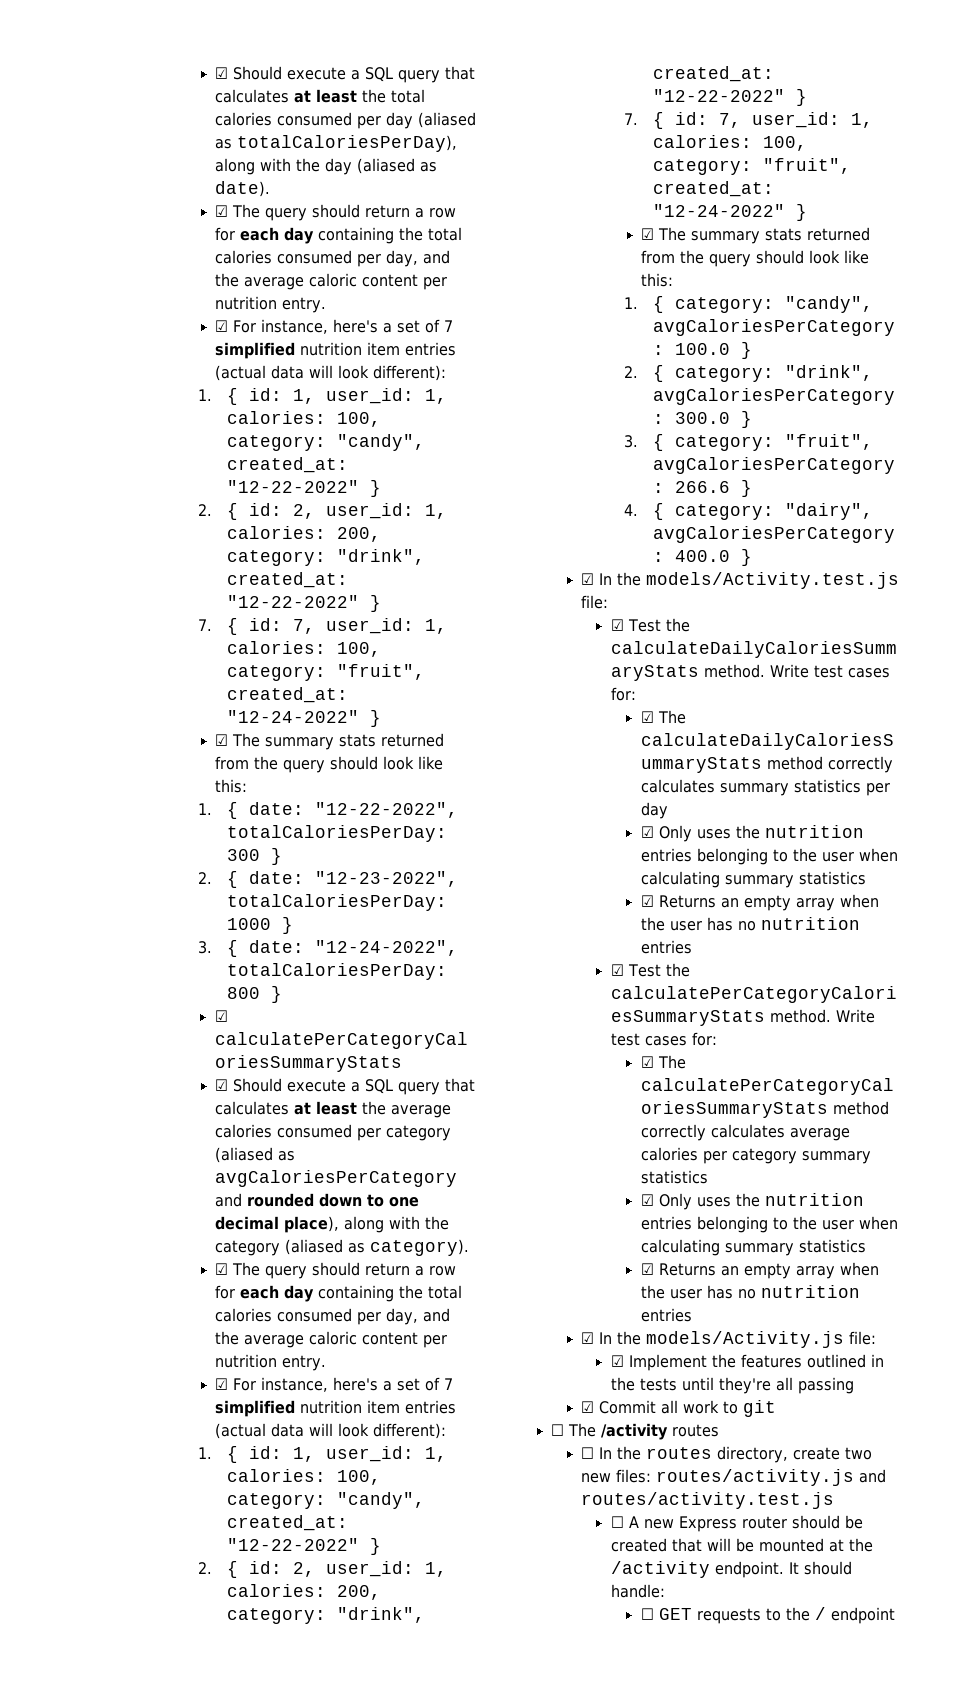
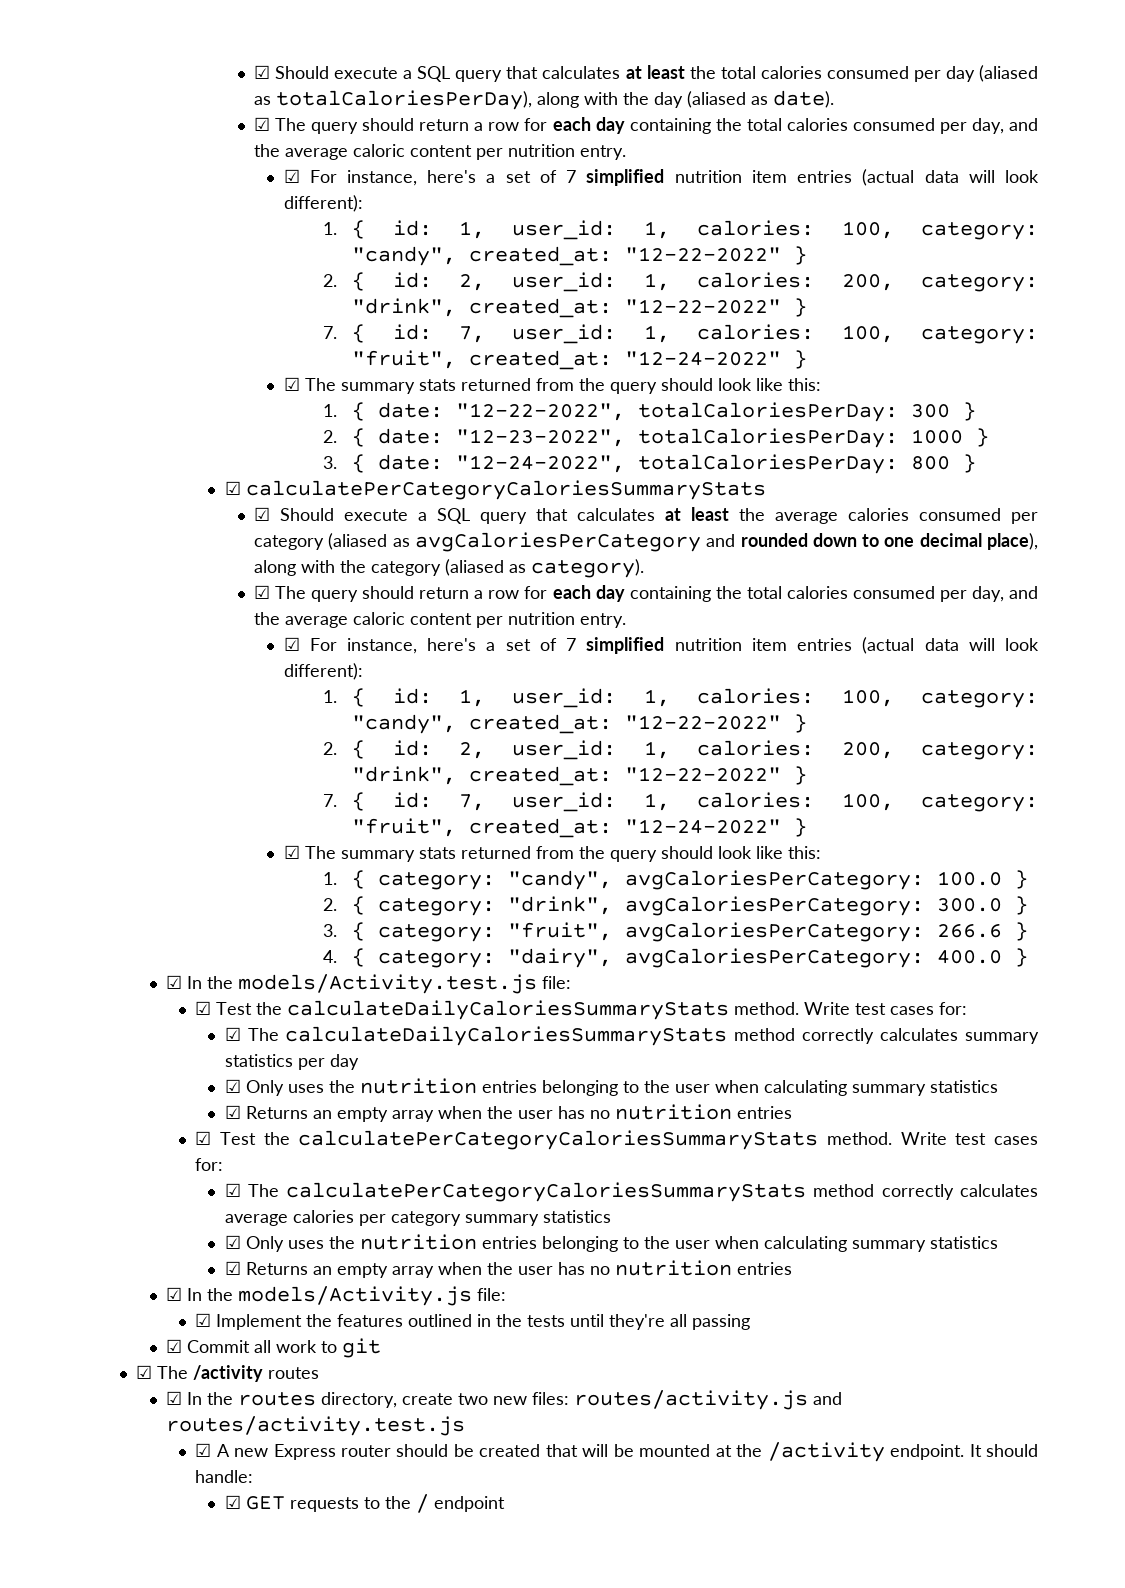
- ☐ The /activity routes
+ ☑ The /activity routes
- ☐ In the routes directory, create two new files: routes/activity.js and routes/activity.test.js
+ ☑ In the routes directory, create two new files: routes/activity.js and routes/activity.test.js
- ☐ A new Express router should be created that will be mounted at the /activity endpoint.
+ ☑ A new Express router should be created that will be mounted at the /activity endpoint.
- ☐ GET requests to the / endpoint
+ ☑ GET requests to the / endpoint

